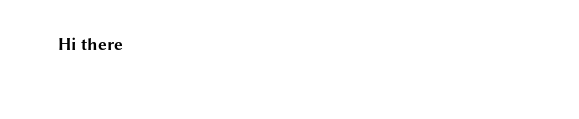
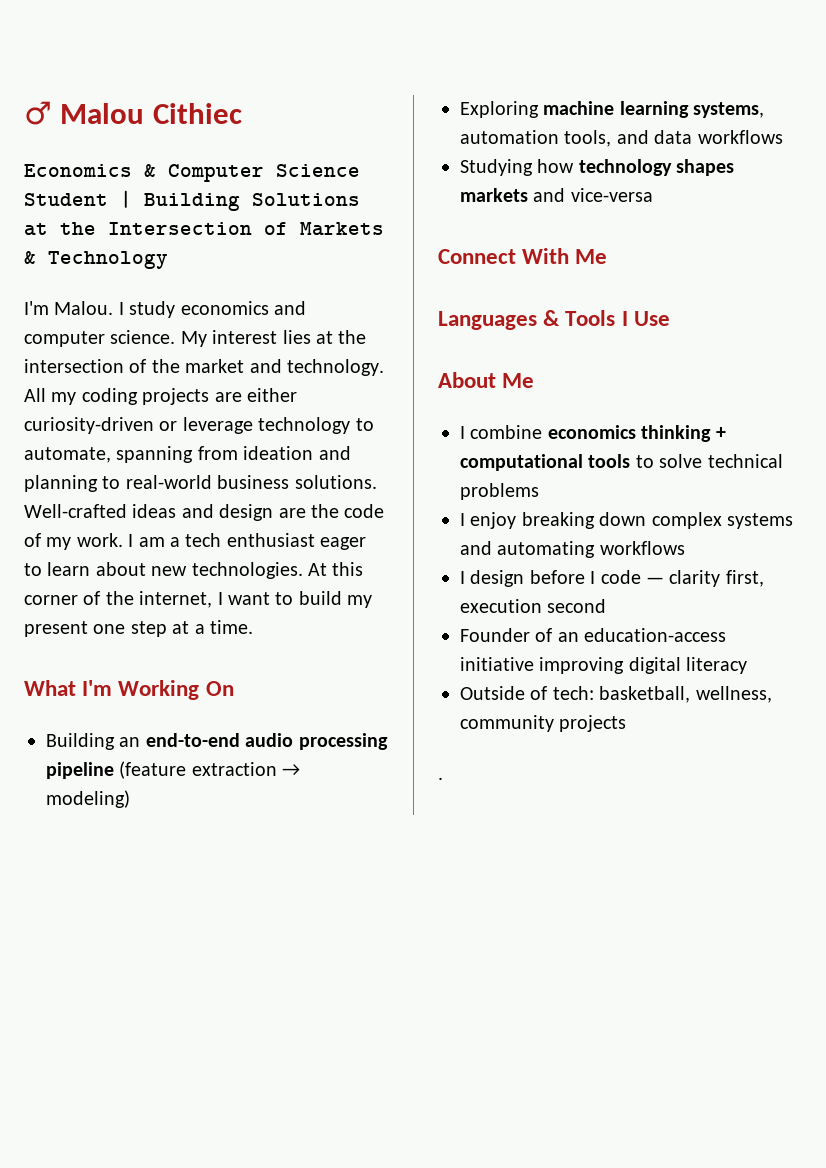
- Hi there
+ ♂ Malou Cithiec
+ Economics & Computer Science Student | Building Solutions at the Intersection of Markets & Technology
+ I'm Malou. I study economics and computer science. My interest lies at the intersection of the market and technology. All my coding projects are either curiosity-driven or leverage technology to automate, spanning from ideation and planning to real-world business solutions. Well-crafted ideas and design are the code of my work. I am a tech enthusiast eager to learn about new technologies. At this corner of the internet, I want to build my present one step at a time.
+ What I'm Working On
+ Building an end-to-end audio processing pipeline (feature extraction → modeling)
+ Exploring machine learning systems, automation tools, and data workflows
+ Studying how technology shapes markets and vice-versa
+ Connect With Me
+ Languages & Tools I Use
+ About Me
+ I combine economics thinking + computational tools to solve technical problems
+ I enjoy breaking down complex systems and automating workflows
+ I design before I code — clarity first, execution second
+ Founder of an education-access initiative improving digital literacy
+ Outside of tech: basketball, wellness, community projects
+ .

